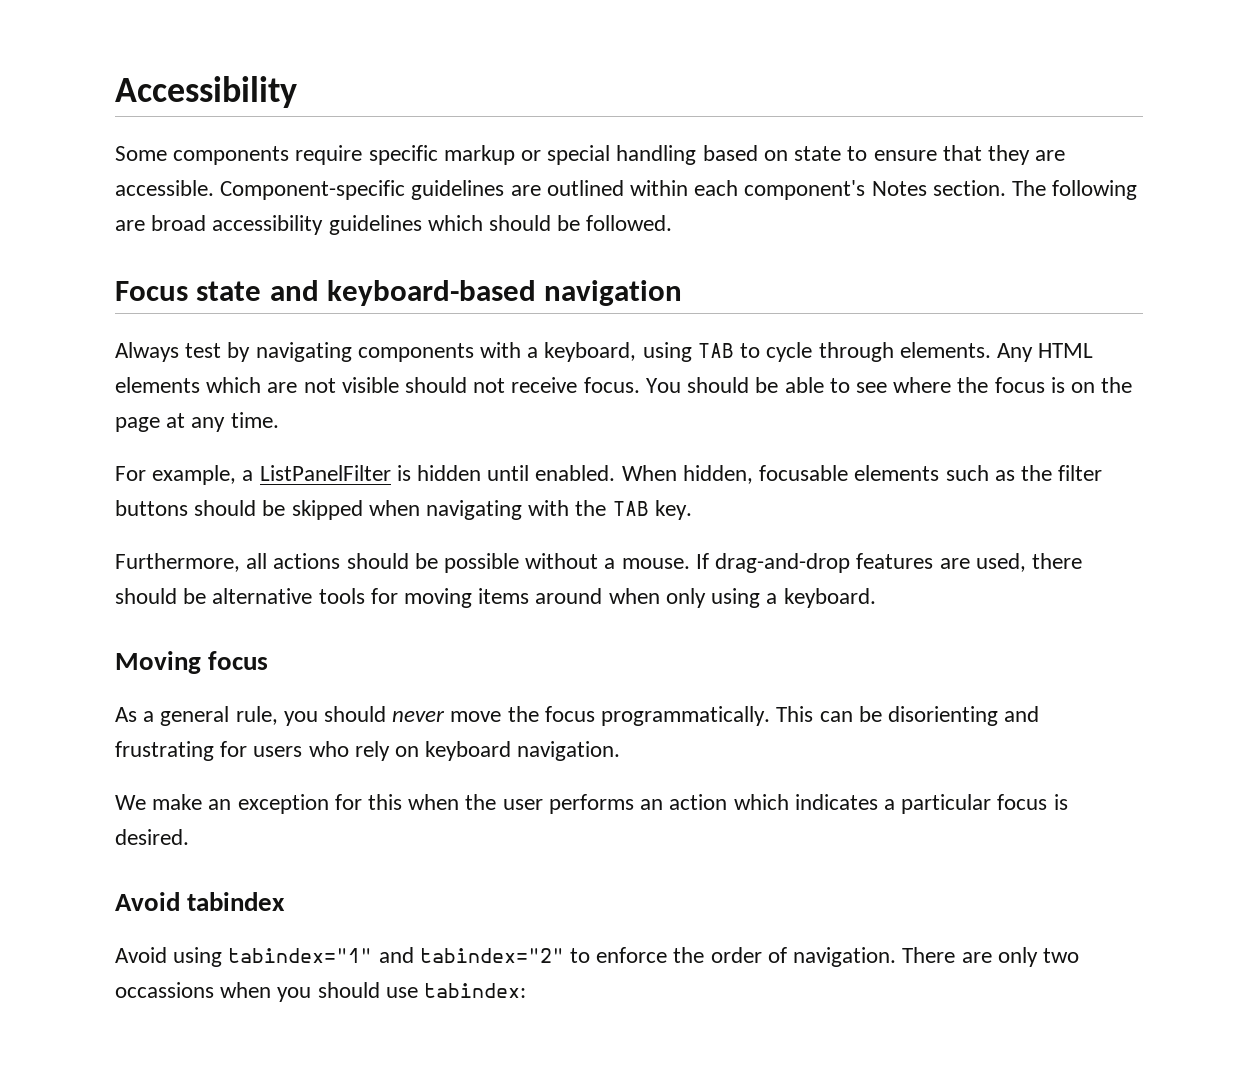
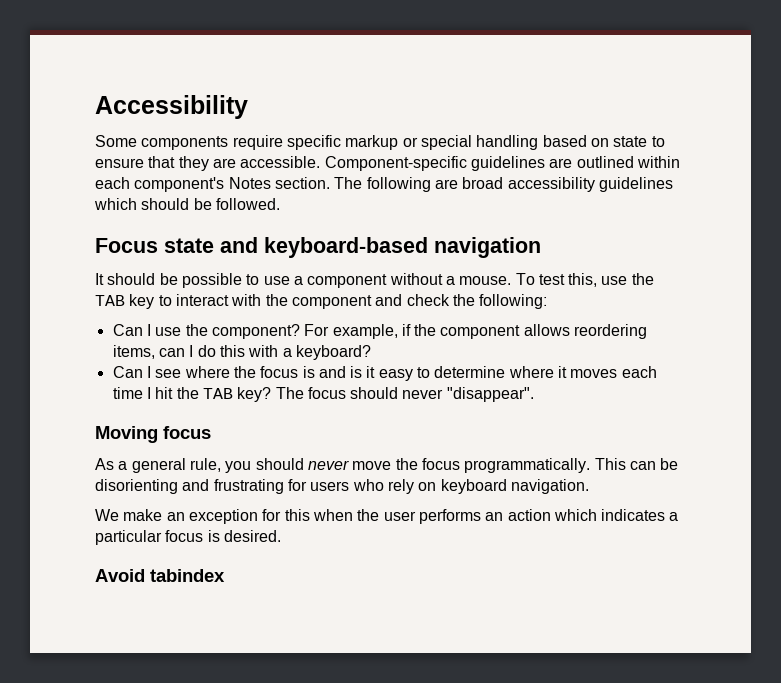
- Always test by navigating components with a keyboard, using TAB to cycle through elements. Any HTML elements which are not visible should not receive focus. You should be able to see where the focus is on the page at any time.
- For example, a ListPanelFilter is hidden until enabled. When hidden, focusable elements such as the filter buttons should be skipped when navigating with the TAB key.
- Furthermore, all actions should be possible without a mouse. If drag-and-drop features are used, there should be alternative tools for moving items around when only using a keyboard.
+ It should be possible to use a component without a mouse. To test this, use the TAB key to interact with the component and check the following:
+ Can I use the component? For example, if the component allows reordering items, can I do this with a keyboard?
+ Can I see where the focus is and is it easy to determine where it moves each time I hit the TAB key? The focus should never "disappear".
- Avoid using tabindex="1" and tabindex="2" to enforce the order of navigation. There are only two occassions when you should use tabindex:

